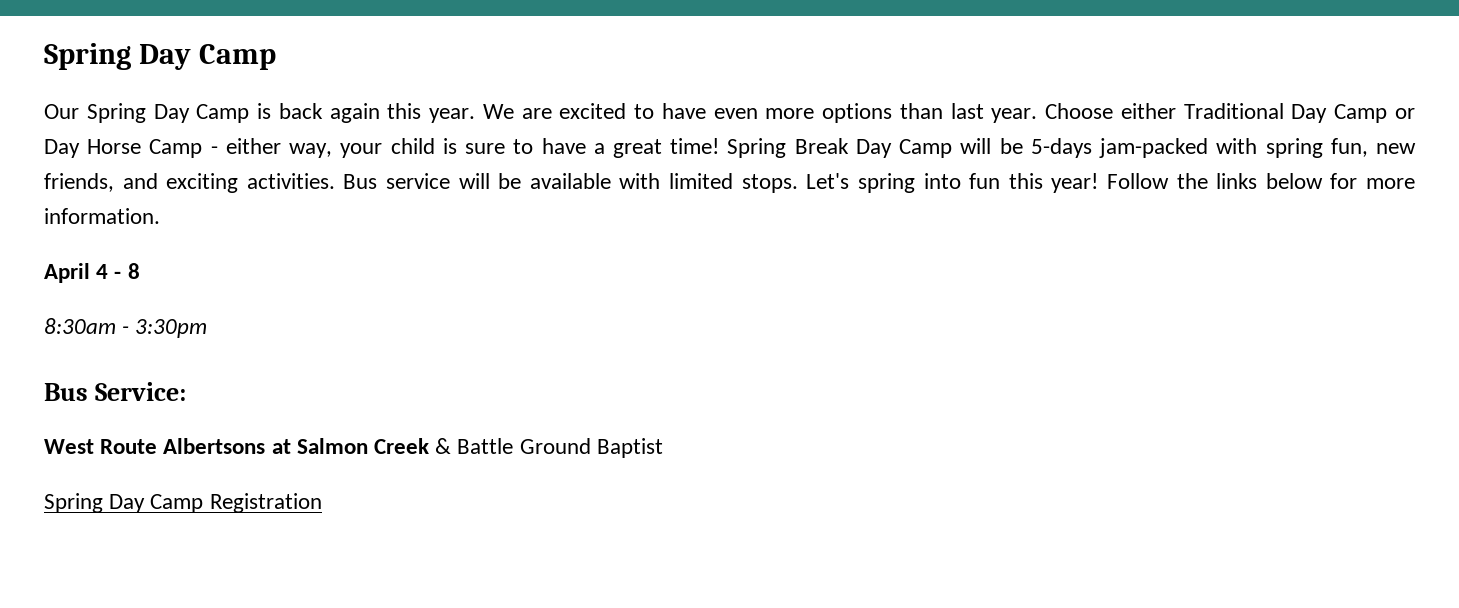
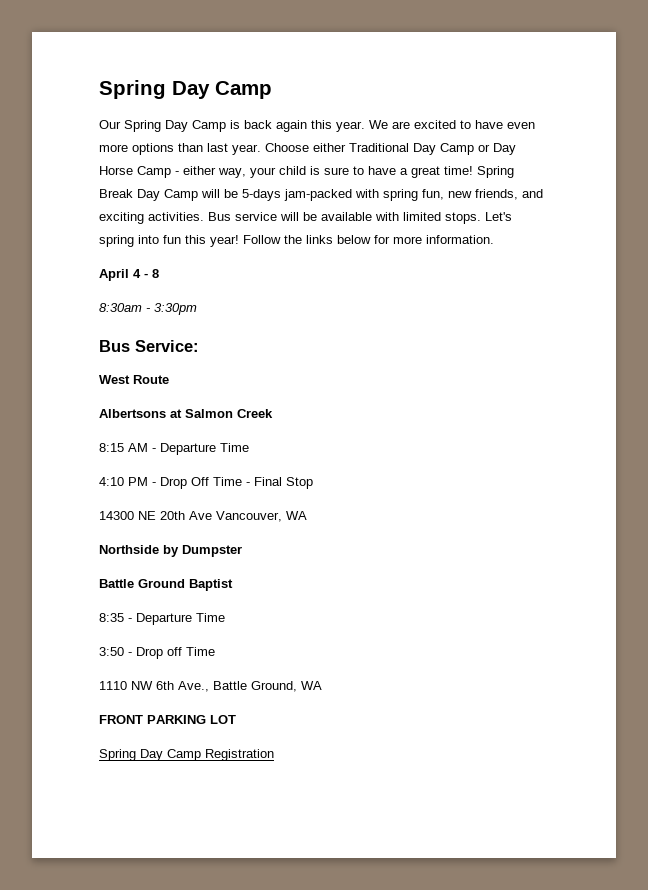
- West Route Albertsons at Salmon Creek & Battle Ground Baptist
+ West Route
+ Albertsons at Salmon Creek
+ 8:15 AM - Departure Time
+ 4:10 PM - Drop Off Time - Final Stop
+ 14300 NE 20th Ave Vancouver, WA
+ Northside by Dumpster
+ Battle Ground Baptist
+ 8:35 - Departure Time
+ 3:50 - Drop off Time
+ 1110 NW 6th Ave., Battle Ground, WA
+ FRONT PARKING LOT

